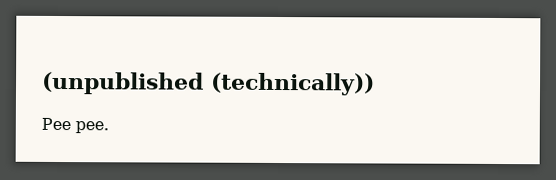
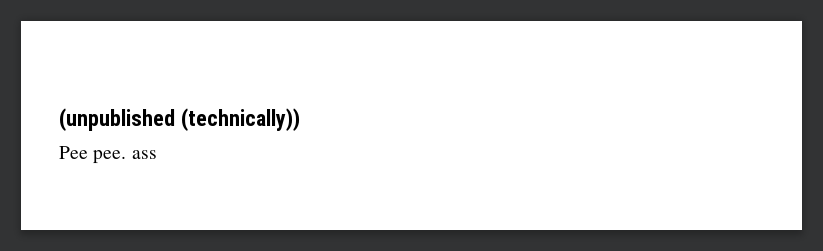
- Pee pee.
+ Pee pee. ass

